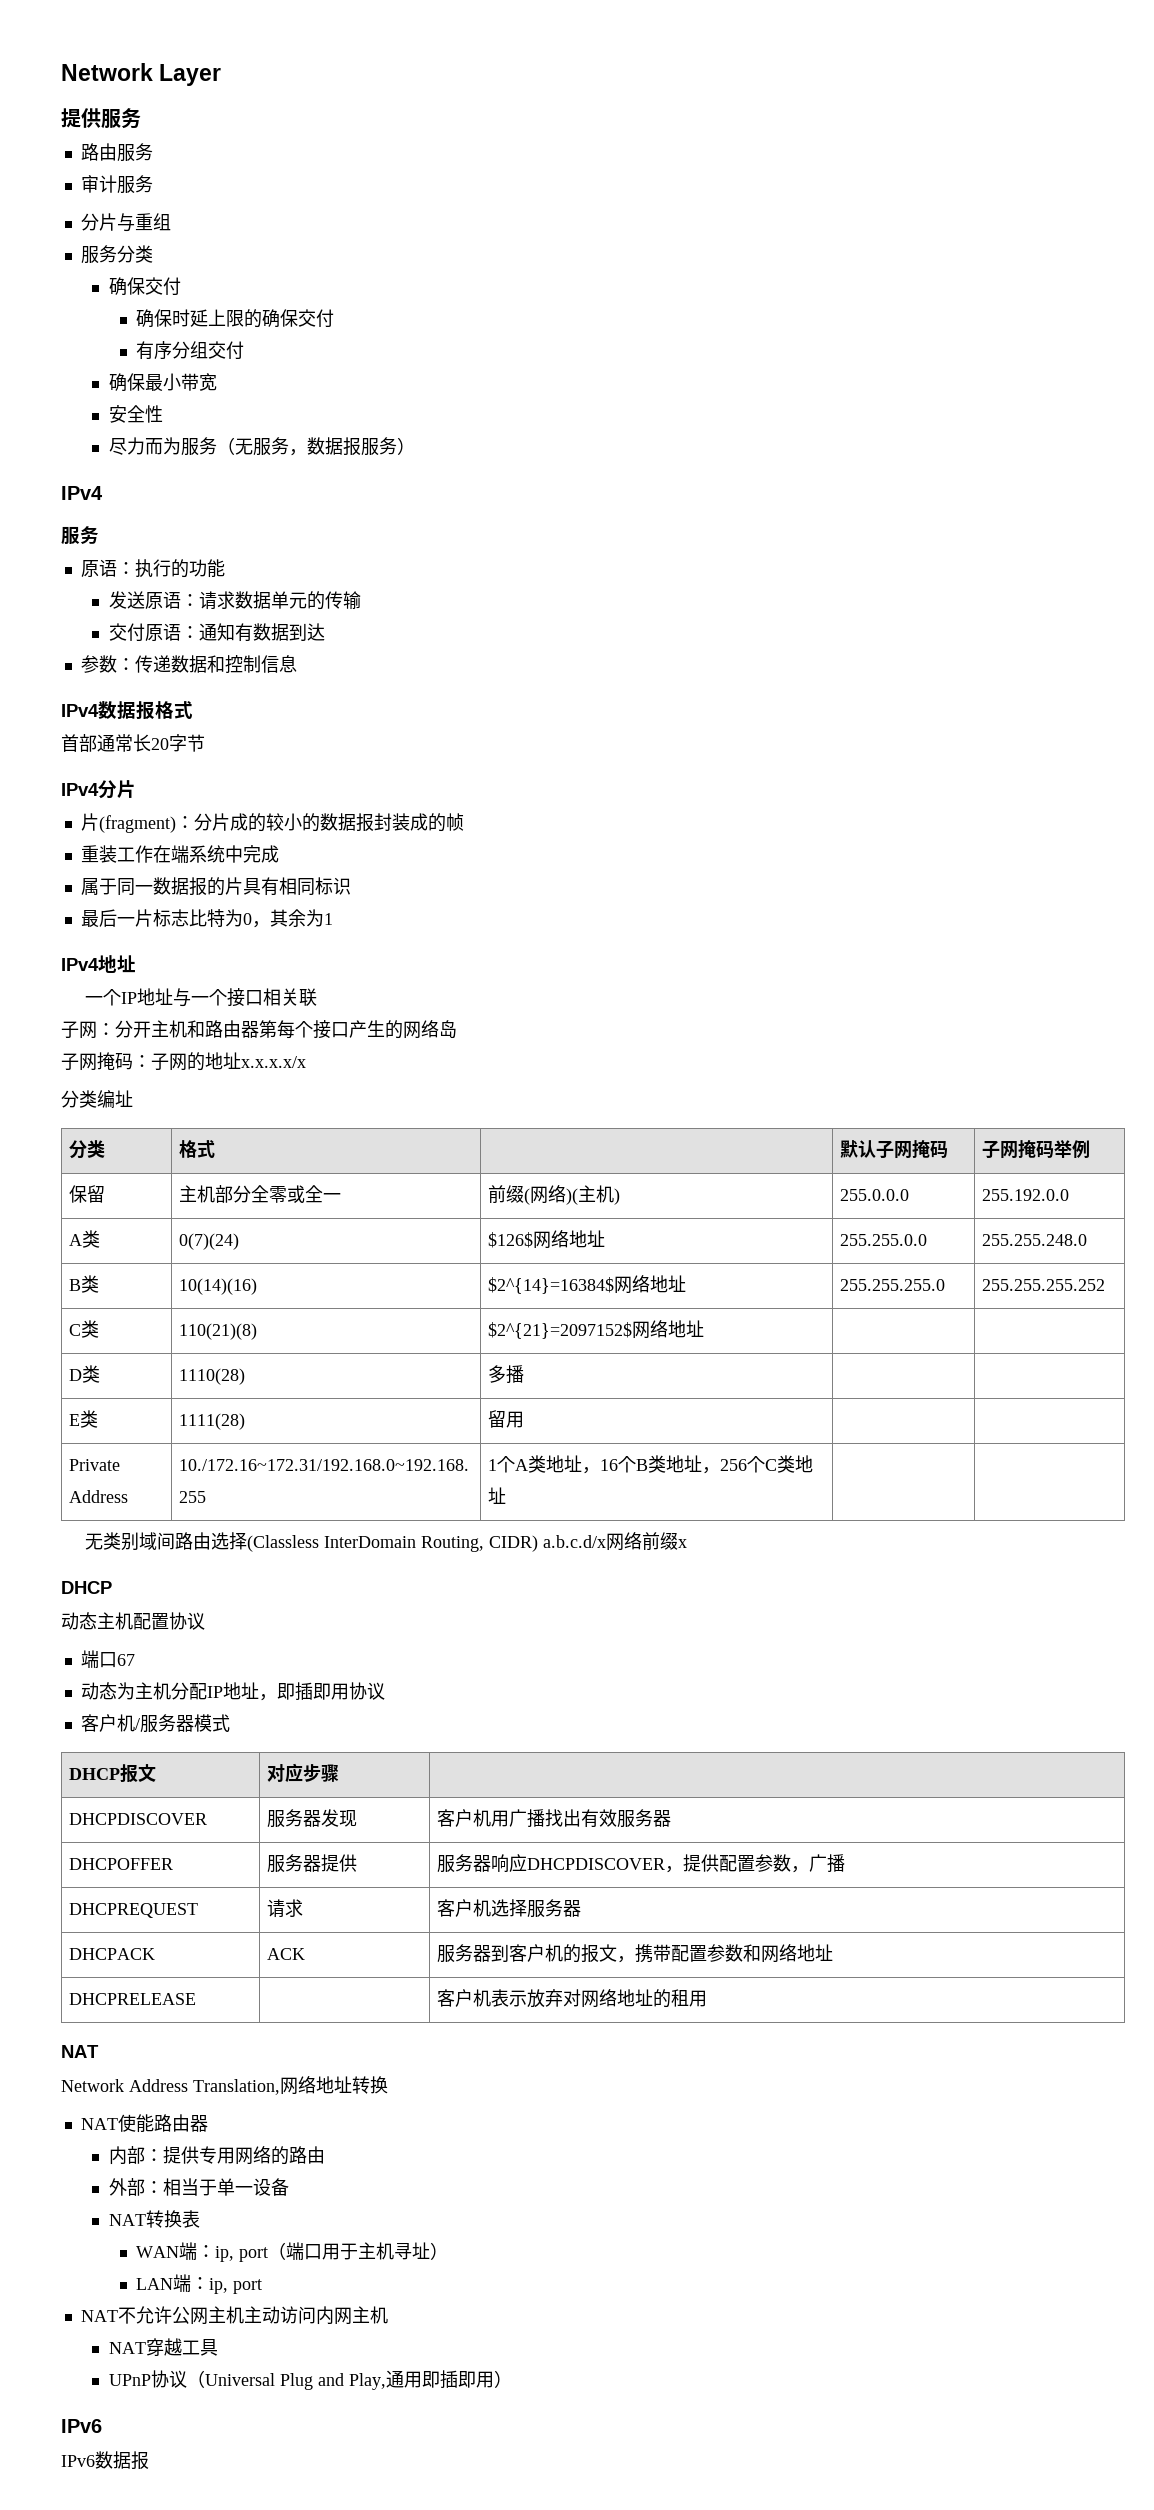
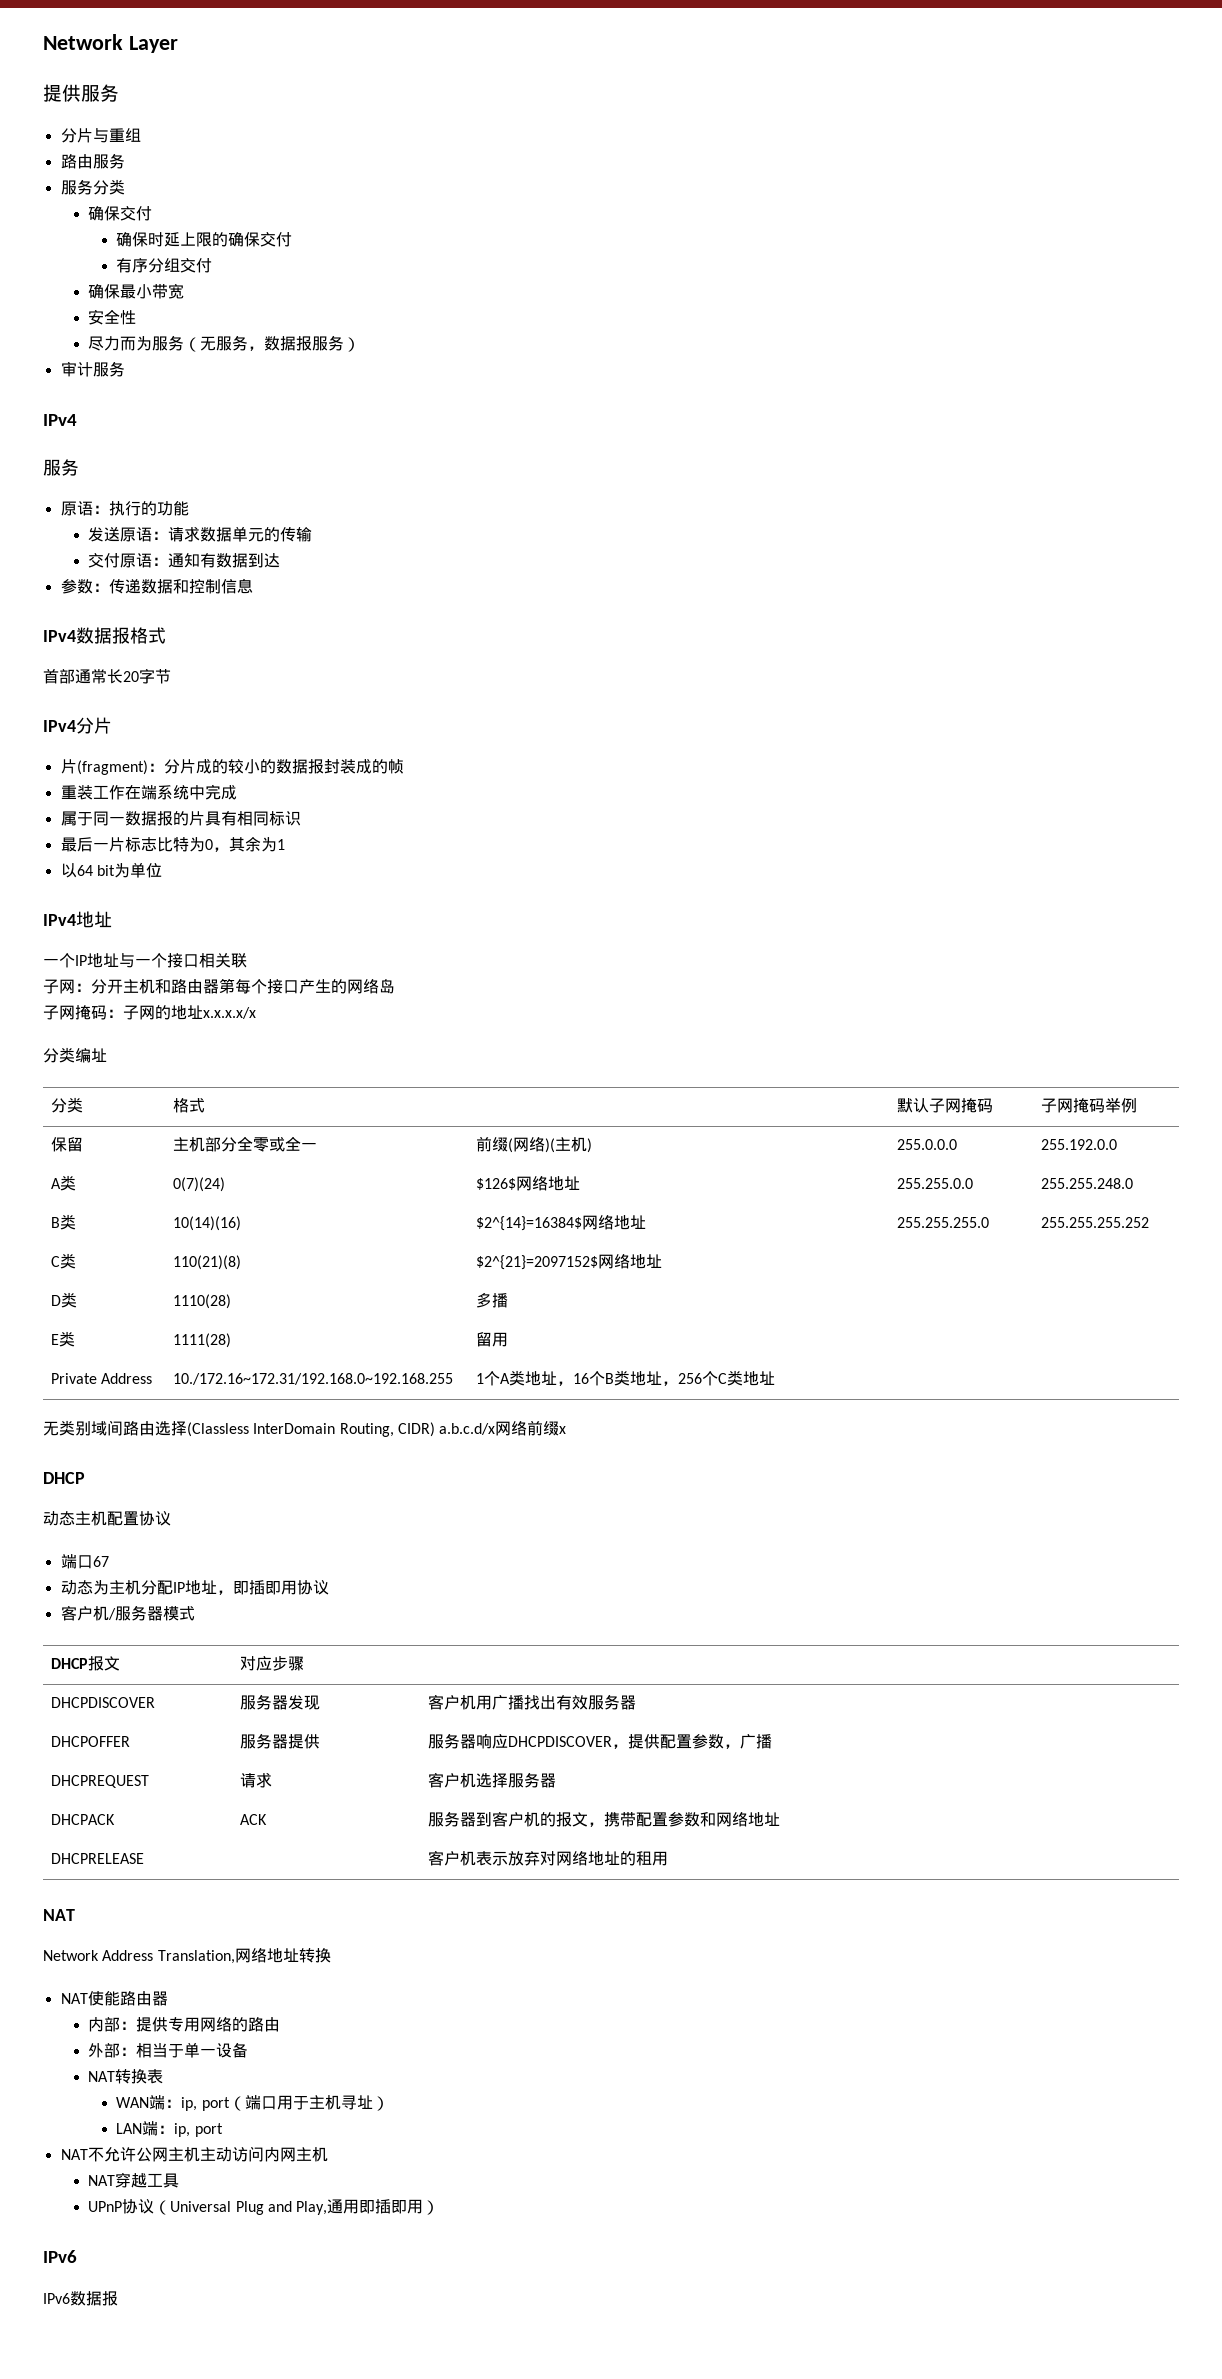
- 路由服务
- 审计服务
+ 路由服务
+ 审计服务
+ 以64 bit为单位

